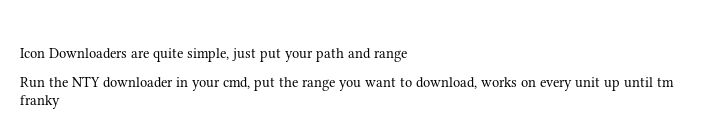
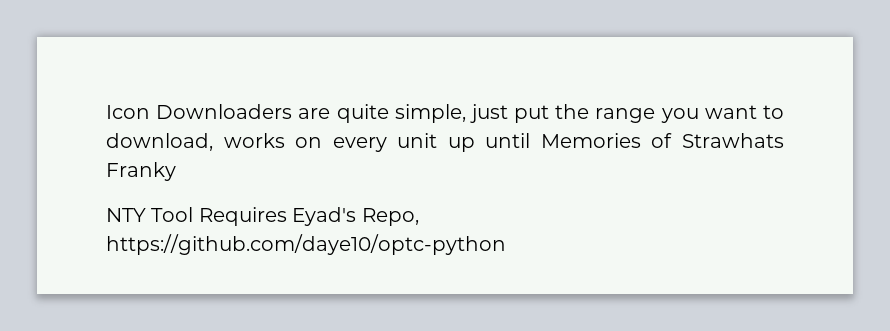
- Icon Downloaders are quite simple, just put your path and range
- Run the NTY downloader in your cmd, put the range you want to download, works on every unit up until tm franky
+ Icon Downloaders are quite simple, just put the range you want to download, works on every unit up until Memories of Strawhats Franky
+ NTY Tool Requires Eyad's Repo, https://github.com/daye10/optc-python

